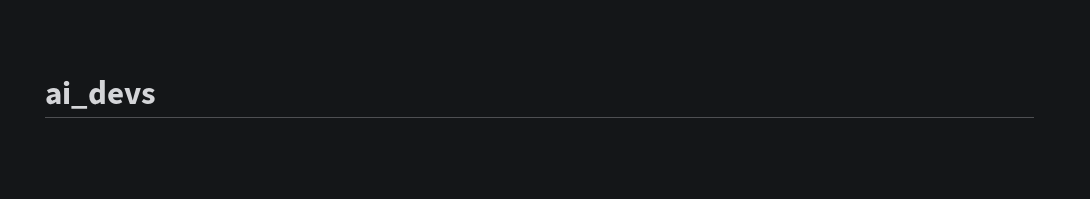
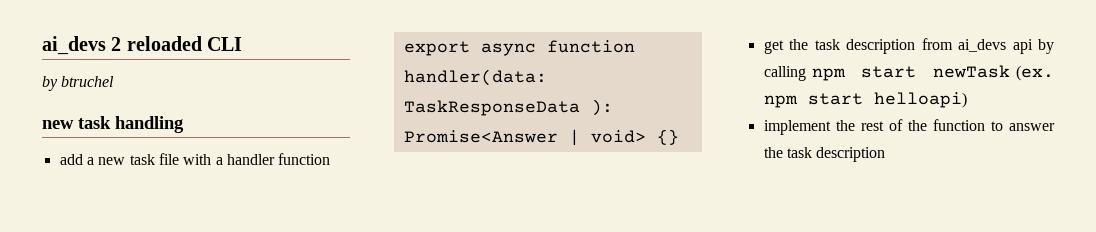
- ai_devs
+ ai_devs 2 reloaded CLI
+ by btruchel
+ new task handling
+ add a new task file with a handler function
+ export async function handler(data: TaskResponseData ): Promise<Answer | void> {}
+ get the task description from ai_devs api by calling npm start newTask (ex. npm start helloapi)
+ implement the rest of the function to answer the task description

